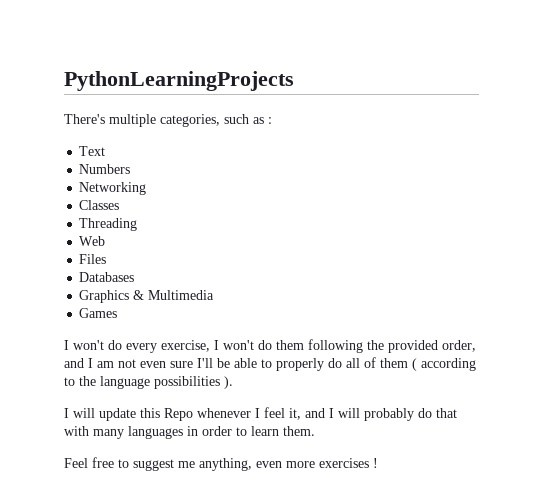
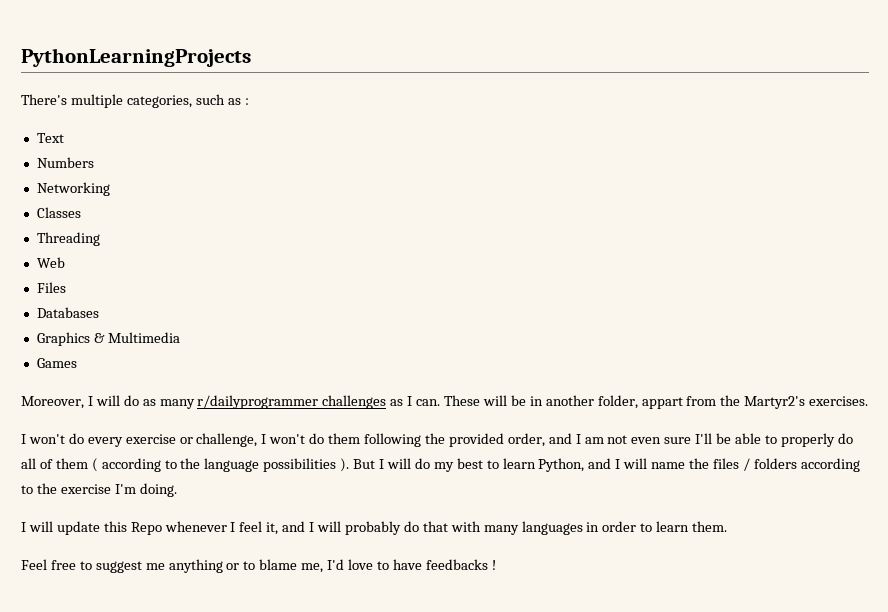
+ Moreover, I will do as many r/dailyprogrammer challenges as I can. These will be in another folder, appart from the Martyr2's exercises.
- I won't do every exercise, I won't do them following the provided order, and I am not even sure I'll be able to properly do all of them ( according to the language possibilities ).
+ I won't do every exercise or challenge, I won't do them following the provided order, and I am not even sure I'll be able to properly do all of them ( according to the language possibilities ). But I will do my best to learn Python, and I will name the files / folders according to the exercise I'm doing.
- Feel free to suggest me anything, even more exercises !
+ Feel free to suggest me anything or to blame me, I'd love to have feedbacks !

